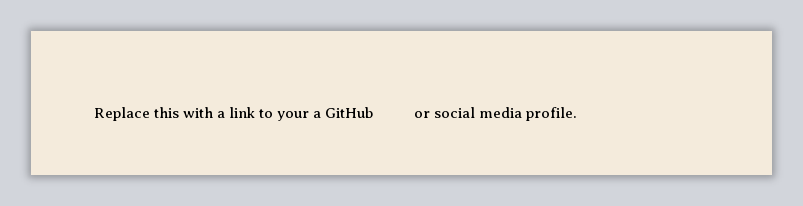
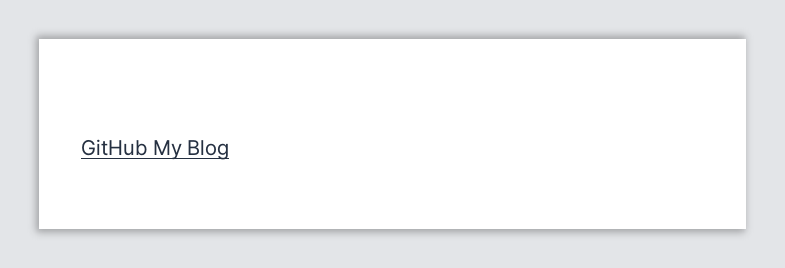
- Replace this with a link to your a GitHub or social media profile.
+ GitHub My Blog

